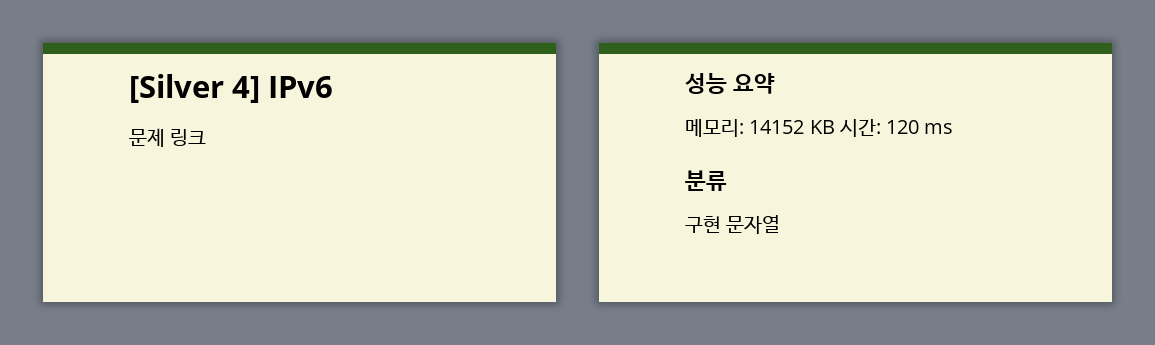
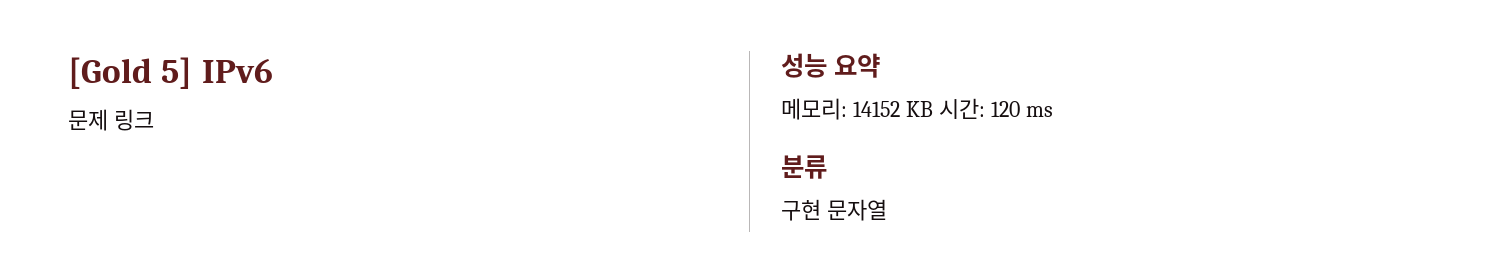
- [Silver 4] IPv6
+ [Gold 5] IPv6

